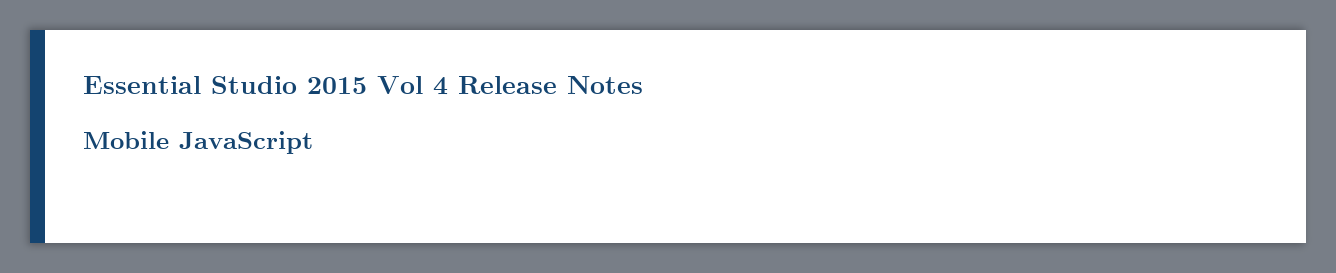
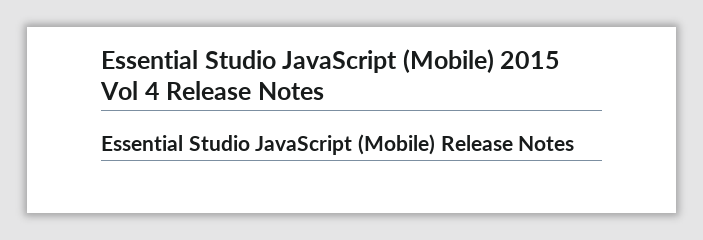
- Essential Studio 2015 Vol 4 Release Notes
+ Essential Studio JavaScript (Mobile) 2015 Vol 4 Release Notes
- Mobile JavaScript
+ Essential Studio JavaScript (Mobile) Release Notes

